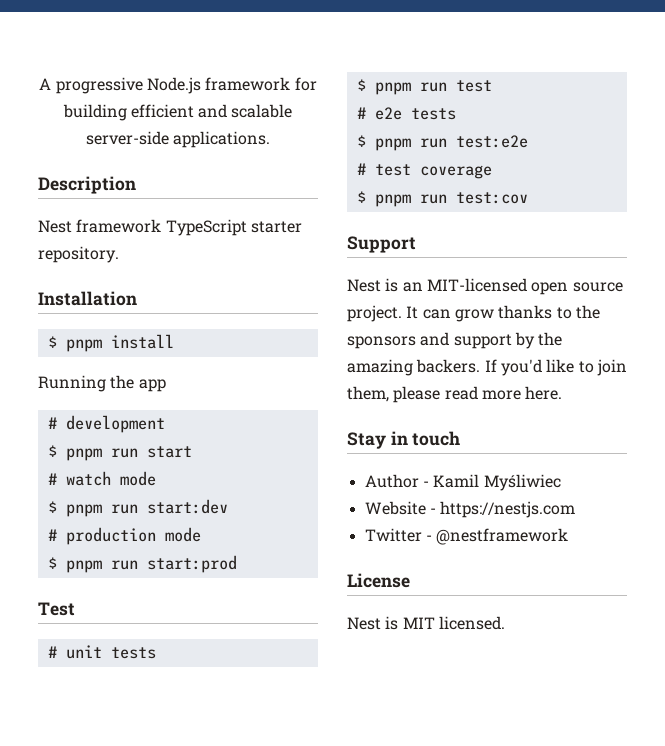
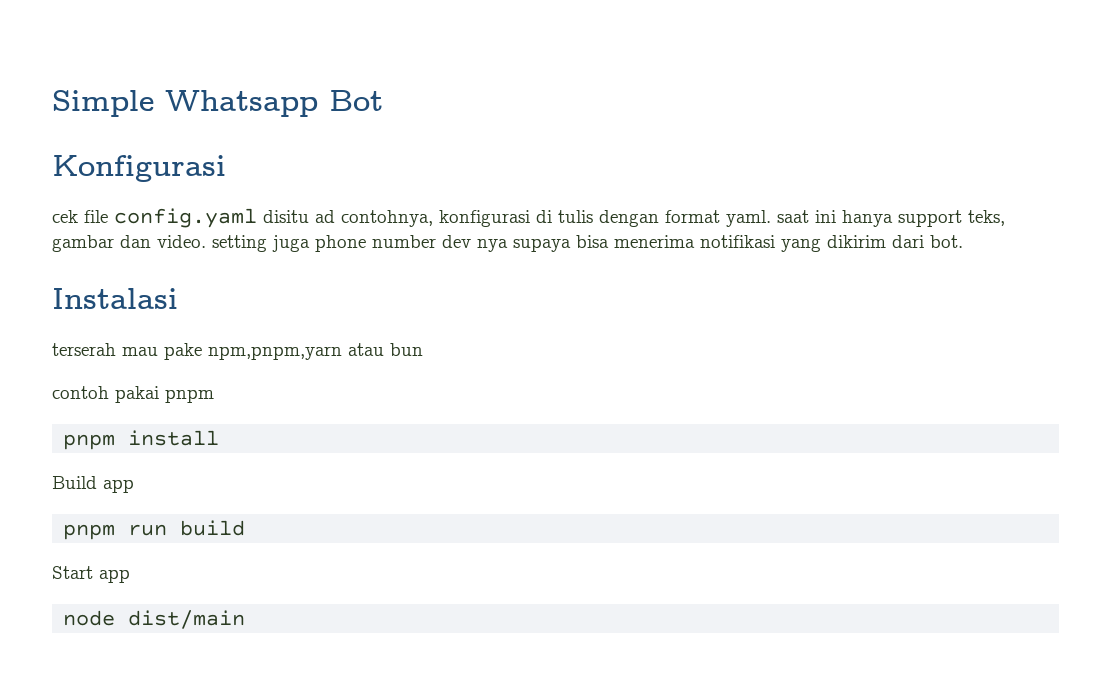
- A progressive Node.js framework for building efficient and scalable server-side applications.
- Description
- Nest framework TypeScript starter repository.
- Installation
- $ pnpm install
+ Simple Whatsapp Bot
+ Konfigurasi
+ cek file config.yaml disitu ad contohnya, konfigurasi di tulis dengan format yaml. saat ini hanya support teks, gambar dan video. setting juga phone number dev nya supaya bisa menerima notifikasi yang dikirim dari bot.
+ Instalasi
+ terserah mau pake npm,pnpm,yarn atau bun
+ contoh pakai pnpm
+ pnpm install
- Running the app
- # development
- $ pnpm run start
- # watch mode
- $ pnpm run start:dev
- # production mode
- $ pnpm run start:prod
- Test
- # unit tests
- $ pnpm run test
- # e2e tests
- $ pnpm run test:e2e
- # test coverage
- $ pnpm run test:cov
- Support
- Nest is an MIT-licensed open source project. It can grow thanks to the sponsors and support by the amazing backers. If you'd like to join them, please read more here.
- Stay in touch
- Author - Kamil Myśliwiec
- Website - https://nestjs.com
- Twitter - @nestframework
- License
- Nest is MIT licensed.
+ Build app
+ pnpm run build
+ Start app
+ node dist/main

